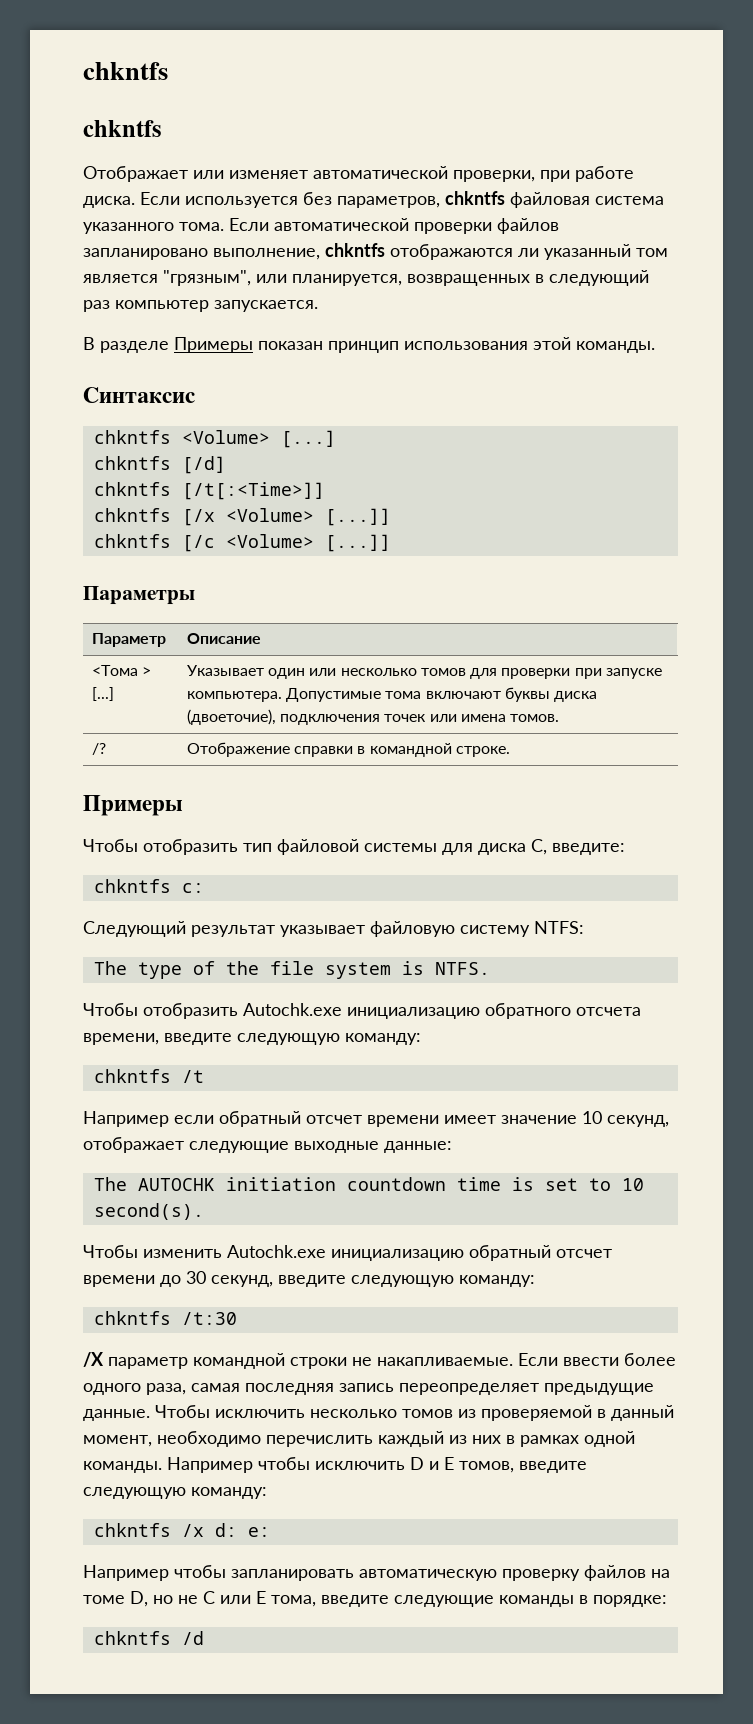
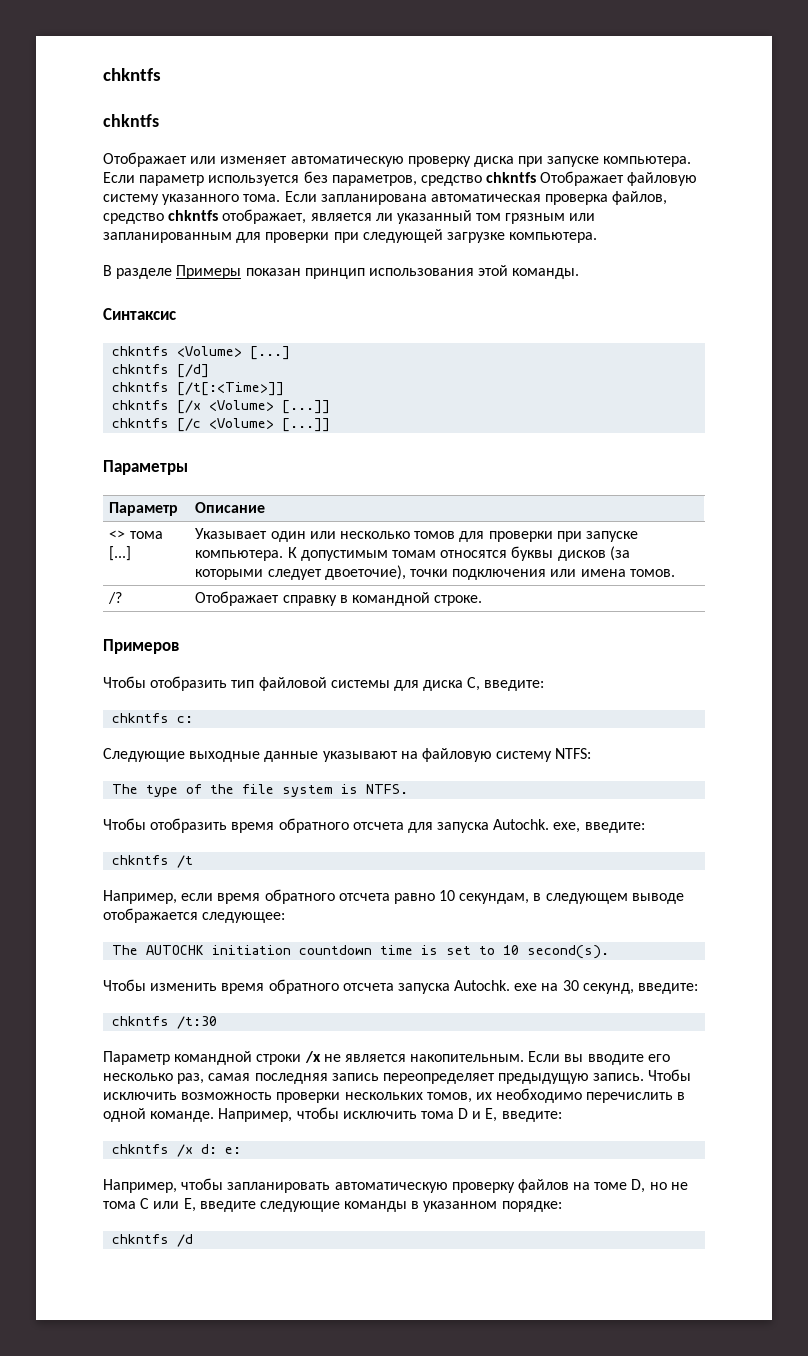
- Отображает или изменяет автоматической проверки, при работе диска. Если используется без параметров, chkntfs файловая система указанного тома. Если автоматической проверки файлов запланировано выполнение, chkntfs отображаются ли указанный том является "грязным", или планируется, возвращенных в следующий раз компьютер запускается.
+ Отображает или изменяет автоматическую проверку диска при запуске компьютера. Если параметр используется без параметров, средство chkntfs Отображает файловую систему указанного тома. Если запланирована автоматическая проверка файлов, средство chkntfs отображает, является ли указанный том грязным или запланированным для проверки при следующей загрузке компьютера.
- <Тома > [...] | Указывает один или несколько томов для проверки при запуске компьютера. Допустимые тома включают буквы диска (двоеточие), подключения точек или имена томов.
+ <> тома [...] | Указывает один или несколько томов для проверки при запуске компьютера. К допустимым томам относятся буквы дисков (за которыми следует двоеточие), точки подключения или имена томов.
- /? | Отображение справки в командной строке.
- Примеры
+ /? | Отображает справку в командной строке.
+ Примеров
- Следующий результат указывает файловую систему NTFS:
+ Следующие выходные данные указывают на файловую систему NTFS:
- Чтобы отобразить Autochk.exe инициализацию обратного отсчета времени, введите следующую команду:
+ Чтобы отобразить время обратного отсчета для запуска Autochk. exe, введите:
  chkntfs /t
- Например если обратный отсчет времени имеет значение 10 секунд, отображает следующие выходные данные:
+ Например, если время обратного отсчета равно 10 секундам, в следующем выводе отображается следующее:
- Чтобы изменить Autochk.exe инициализацию обратный отсчет времени до 30 секунд, введите следующую команду:
+ Чтобы изменить время обратного отсчета запуска Autochk. exe на 30 секунд, введите:
  chkntfs /t:30
- /X параметр командной строки не накапливаемые. Если ввести более одного раза, самая последняя запись переопределяет предыдущие данные. Чтобы исключить несколько томов из проверяемой в данный момент, необходимо перечислить каждый из них в рамках одной команды. Например чтобы исключить D и E томов, введите следующую команду:
+ Параметр командной строки /x не является накопительным. Если вы вводите его несколько раз, самая последняя запись переопределяет предыдущую запись. Чтобы исключить возможность проверки нескольких томов, их необходимо перечислить в одной команде. Например, чтобы исключить тома D и E, введите:
- Например чтобы запланировать автоматическую проверку файлов на томе D, но не C или E тома, введите следующие команды в порядке:
+ Например, чтобы запланировать автоматическую проверку файлов на томе D, но не тома C или E, введите следующие команды в указанном порядке:

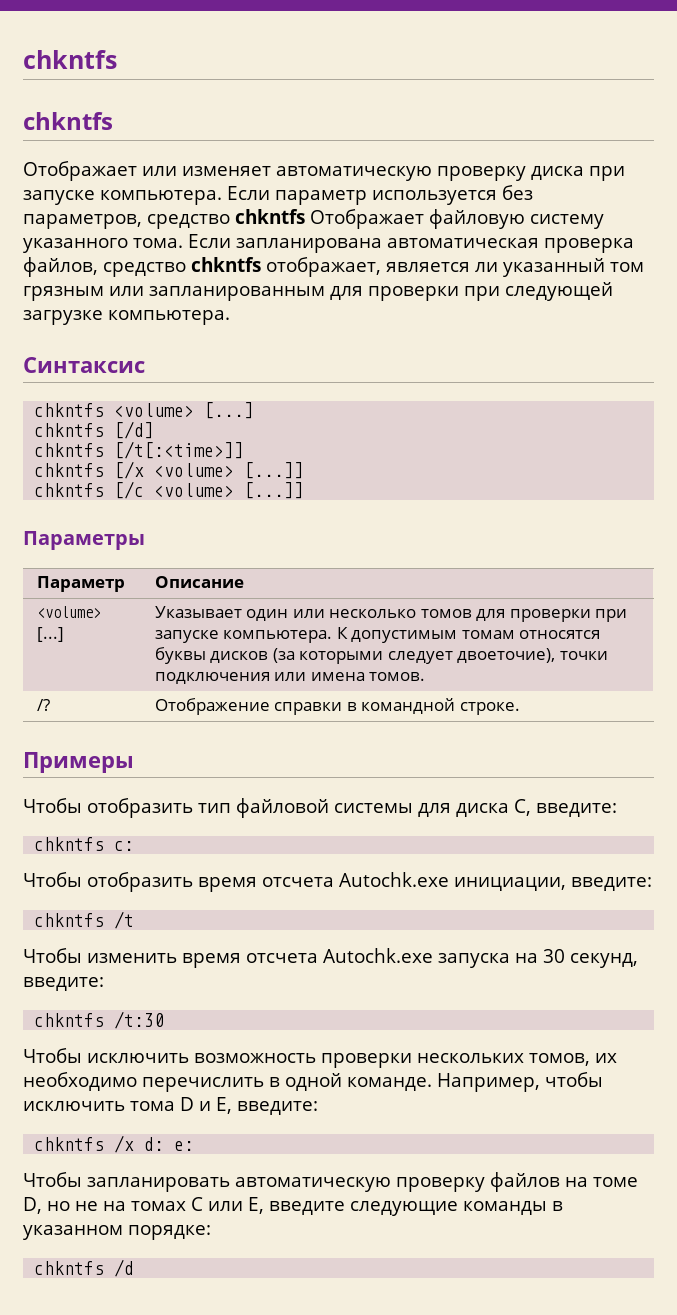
- В разделе Примеры показан принцип использования этой команды.
- chkntfs <Volume> [...]
+ chkntfs <volume> [...]
- chkntfs [/t[:<Time>]]
+ chkntfs [/t[:<time>]]
- chkntfs [/x <Volume> [...]]
+ chkntfs [/x <volume> [...]]
- chkntfs [/c <Volume> [...]]
+ chkntfs [/c <volume> [...]]
- <> тома [...] | Указывает один или несколько томов для проверки при запуске компьютера. К допустимым томам относятся буквы дисков (за которыми следует двоеточие), точки подключения или имена томов.
+ <volume> [...] | Указывает один или несколько томов для проверки при запуске компьютера. К допустимым томам относятся буквы дисков (за которыми следует двоеточие), точки подключения или имена томов.
- /? | Отображает справку в командной строке.
+ /? | Отображение справки в командной строке.
- Примеров
+ Примеры
- Следующие выходные данные указывают на файловую систему NTFS:
- The type of the file system is NTFS.
- Чтобы отобразить время обратного отсчета для запуска Autochk. exe, введите:
+ Чтобы отобразить время отсчета Autochk.exe инициации, введите:
  chkntfs /t
- Например, если время обратного отсчета равно 10 секундам, в следующем выводе отображается следующее:
- The AUTOCHK initiation countdown time is set to 10 second(s).
- Чтобы изменить время обратного отсчета запуска Autochk. exe на 30 секунд, введите:
+ Чтобы изменить время отсчета Autochk.exe запуска на 30 секунд, введите:
- Параметр командной строки /x не является накопительным. Если вы вводите его несколько раз, самая последняя запись переопределяет предыдущую запись.
- Например, чтобы запланировать автоматическую проверку файлов на томе D, но не тома C или E, введите следующие команды в указанном порядке:
+ Чтобы запланировать автоматическую проверку файлов на томе D, но не на томах C или E, введите следующие команды в указанном порядке:

